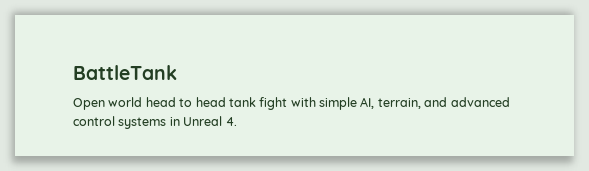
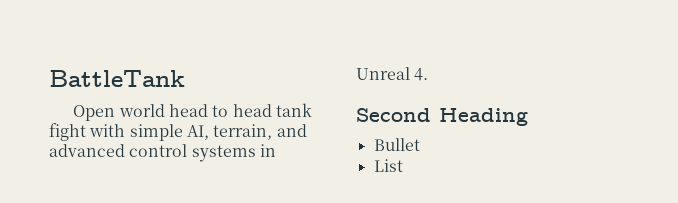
+ Second Heading
+ Bullet
+ List

